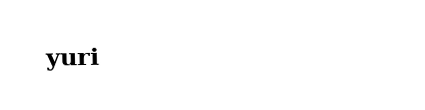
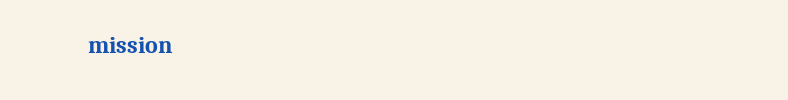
- yuri
+ mission

